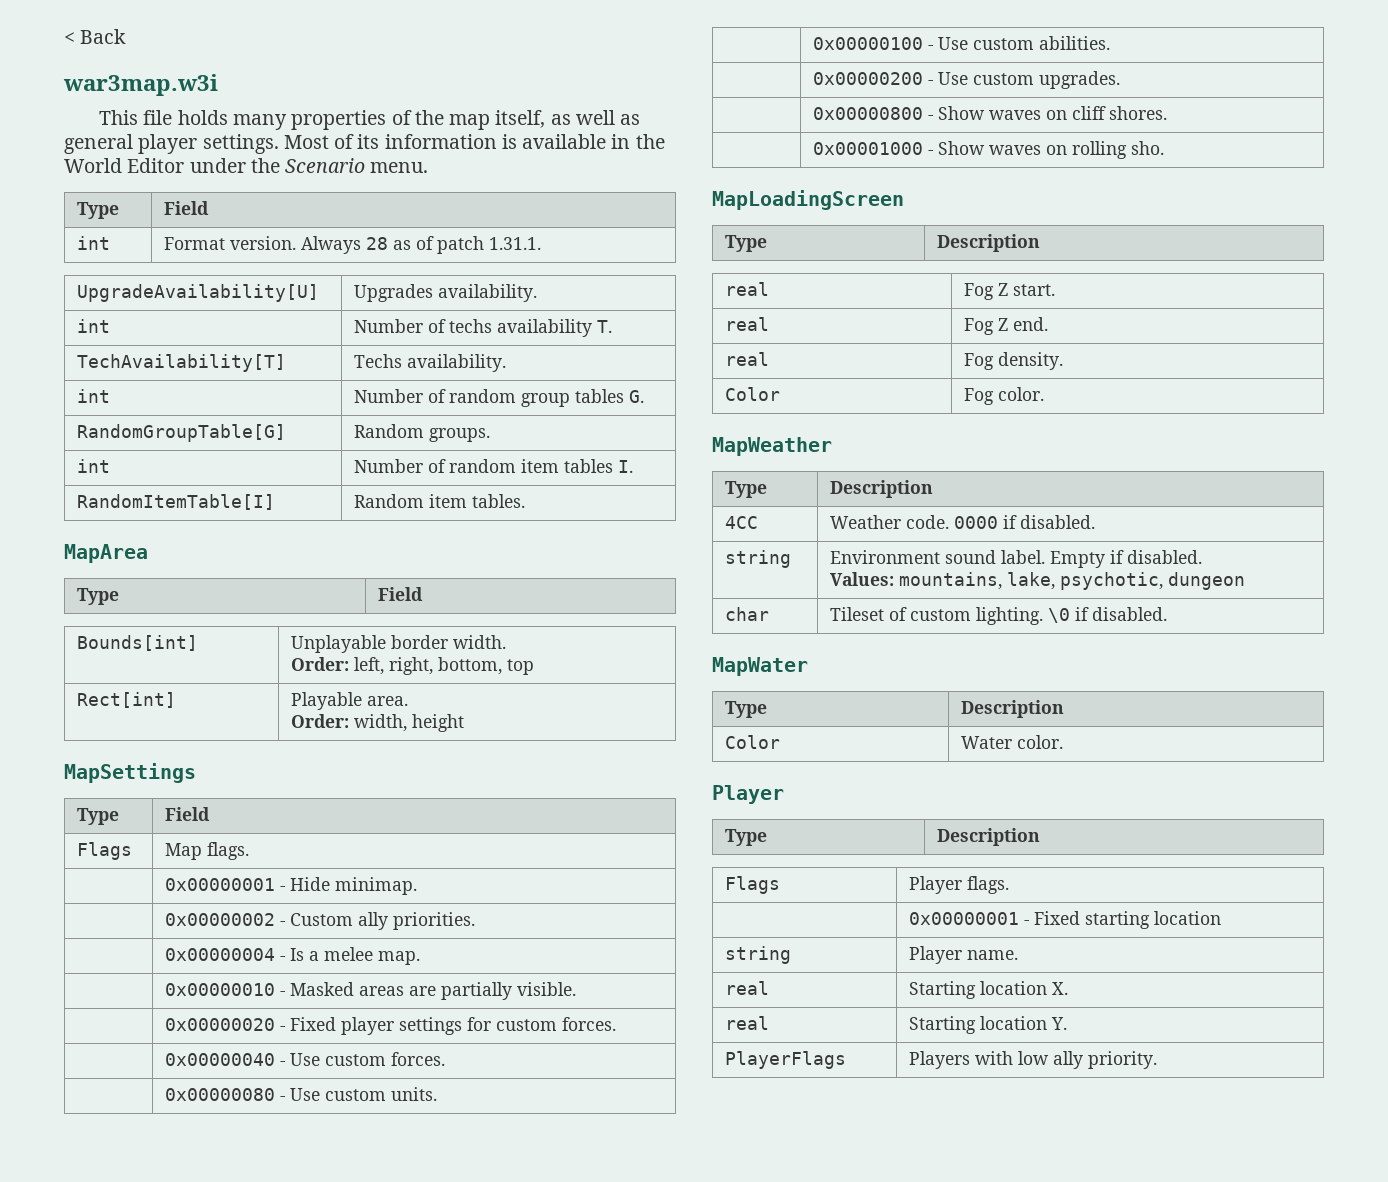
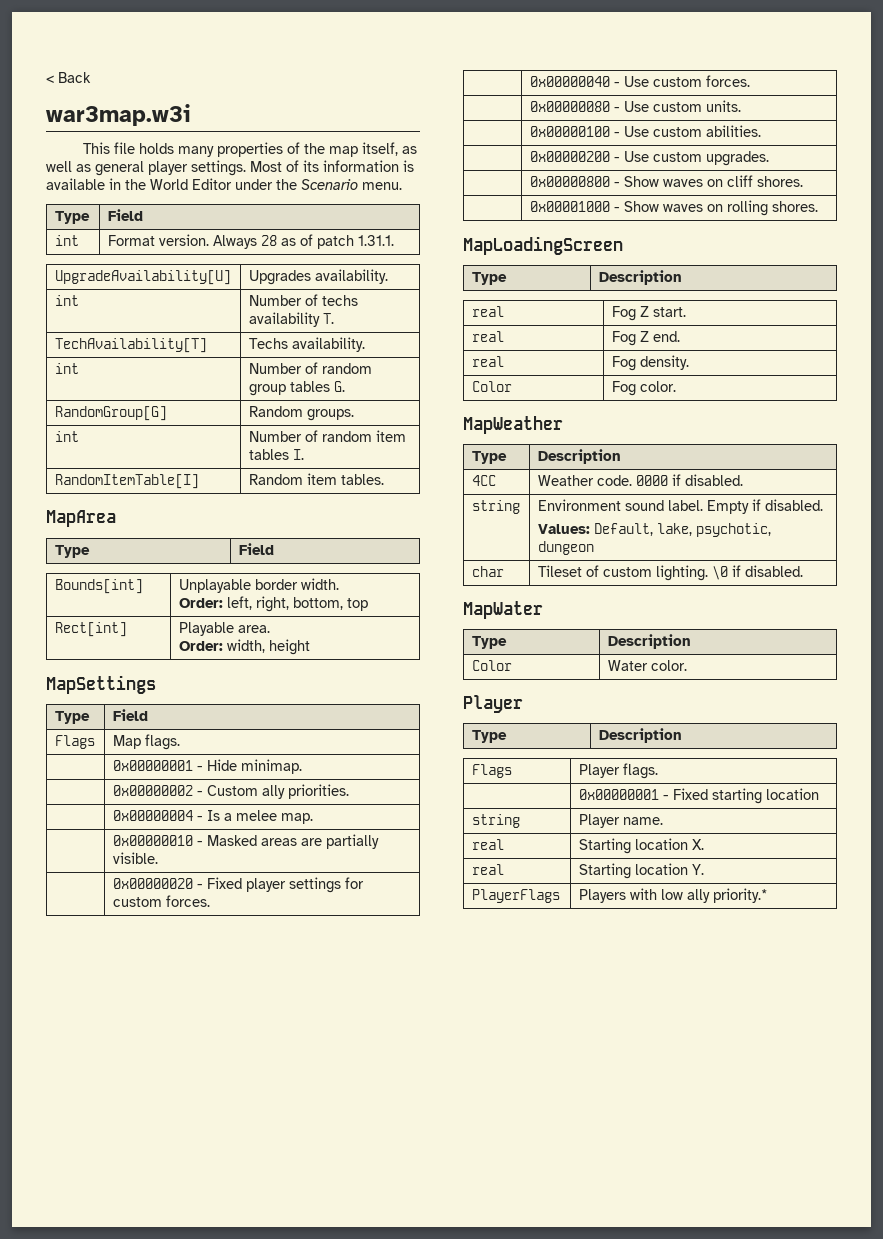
- RandomGroupTable[G] | Random groups.
+ RandomGroup[G] | Random groups.
- | 0x00001000 - Show waves on rolling sho.
+ | 0x00001000 - Show waves on rolling shores.
  string | Environment sound label. Empty if disabled.
- Values: mountains, lake, psychotic, dungeon
+ Values: Default, lake, psychotic, dungeon
- PlayerFlags | Players with low ally priority.
+ PlayerFlags | Players with low ally priority.*

